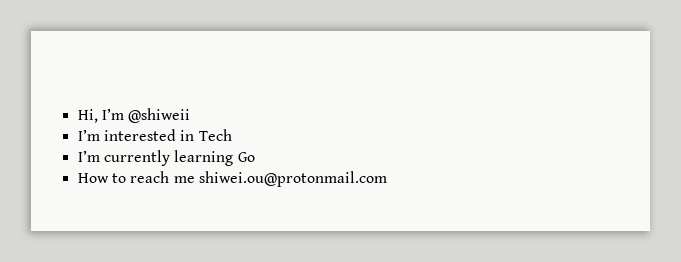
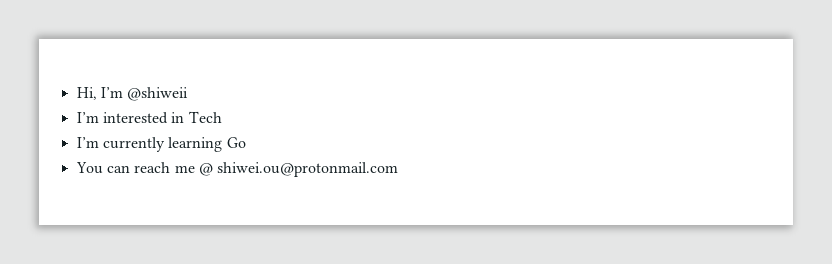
- How to reach me shiwei.ou@protonmail.com
+ You can reach me @ shiwei.ou@protonmail.com

